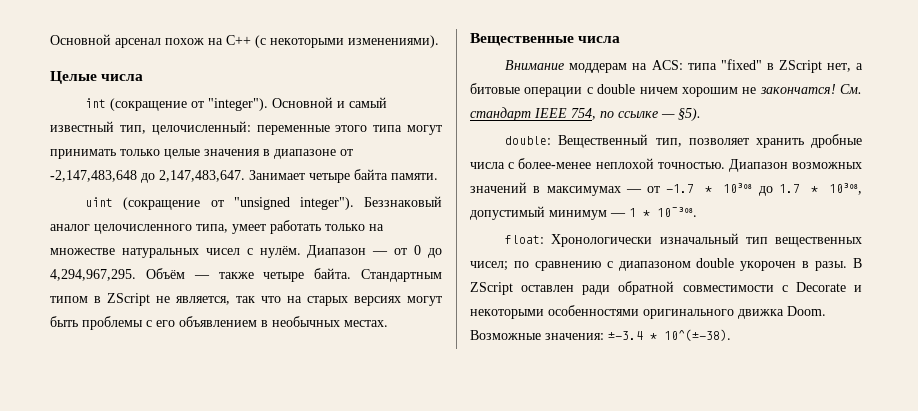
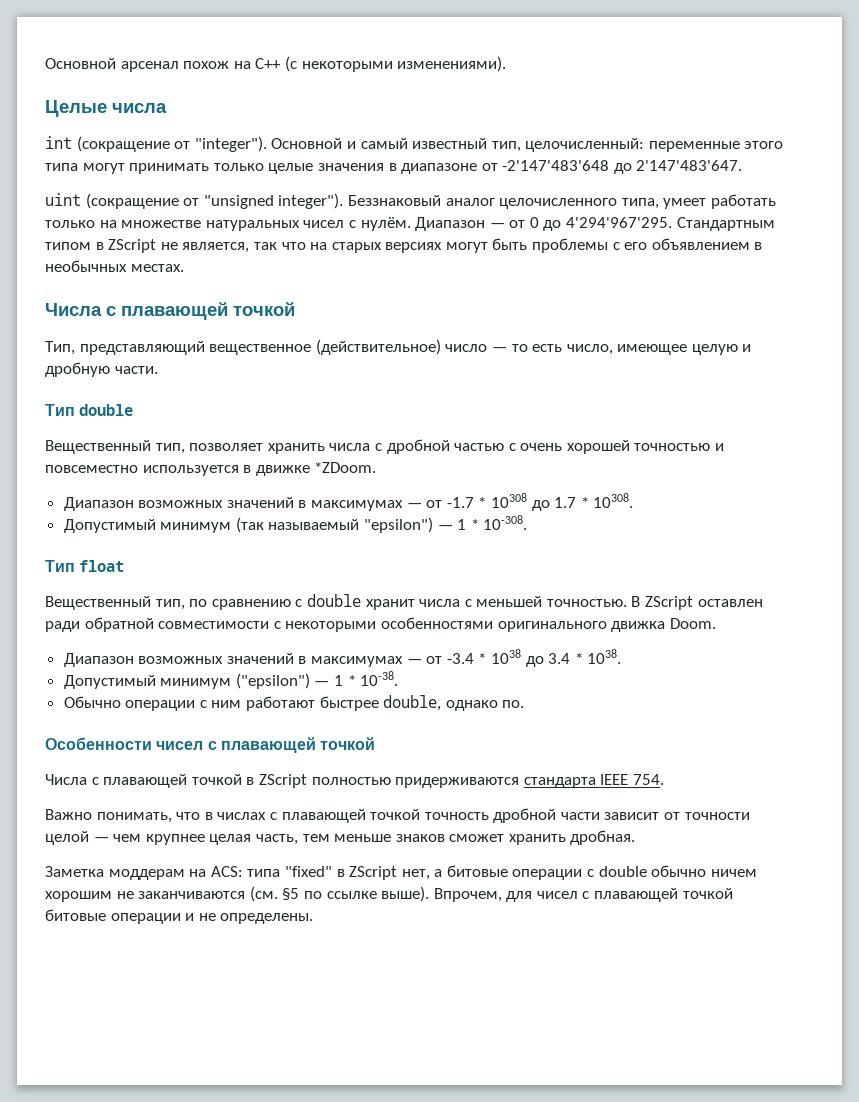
- Основной и самый известный тип, целочисленный: переменные этого типа могут принимать только целые значения в диапазоне от -2,147,483,648 до 2,147,483,647. Занимает четыре байта памяти.
+ Основной и самый известный тип, целочисленный: переменные этого типа могут принимать только целые значения в диапазоне от -2'147'483'648 до 2'147'483'647.
- Диапазон — от 0 до 4,294,967,295. Объём — также четыре байта.
+ Диапазон — от 0 до 4'294'967'295.
  Стандартным типом в ZScript не является, так что на старых версиях могут быть проблемы с его объявлением в необычных местах.
- Вещественные числа
- Внимание моддерам на ACS: типа "fixed" в ZScript нет, а битовые операции с double ничем хорошим не закончатся! См. стандарт IEEE 754, по ссылке — §5).
- double: Вещественный тип, позволяет хранить дробные числа с более-менее неплохой точностью. Диапазон возможных значений в максимумах — от -1.7 * 10³⁰⁸ до 1.7 * 10³⁰⁸, допустимый минимум — 1 * 10¯³⁰⁸.
- float: Хронологически изначальный тип вещественных чисел; по сравнению с диапазоном double укорочен в разы. В ZScript оставлен ради обратной совместимости с Decorate и некоторыми особенностями оригинального движка Doom. Возможные значения: ±-3.4 * 10^(±-38).
+ Числа с плавающей точкой
+ Тип, представляющий вещественное (действительное) число — то есть число, имеющее целую и дробную части.
+ Тип double
+ Вещественный тип, позволяет хранить числа с дробной частью с очень хорошей точностью и повсеместно используется в движке *ZDoom.
+ Диапазон возможных значений в максимумах — от -1.7 * 10308 до 1.7 * 10308.
+ Допустимый минимум (так называемый "epsilon") — 1 * 10-308.
+ Тип float
+ Вещественный тип, по сравнению с double хранит числа с меньшей точностью. В ZScript оставлен ради обратной совместимости с некоторыми особенностями оригинального движка Doom.
+ Диапазон возможных значений в максимумах — от -3.4 * 1038 до 3.4 * 1038.
+ Допустимый минимум ("epsilon") — 1 * 10-38.
+ Обычно операции с ним работают быстрее double, однако по.
+ Особенности чисел с плавающей точкой
+ Числа с плавающей точкой в ZScript полностью придерживаются стандарта IEEE 754.
+ Важно понимать, что в числах с плавающей точкой точность дробной части зависит от точности целой — чем крупнее целая часть, тем меньше знаков сможет хранить дробная.
+ Заметка моддерам на ACS: типа "fixed" в ZScript нет, а битовые операции с double обычно ничем хорошим не заканчиваются (см. §5 по ссылке выше). Впрочем, для чисел с плавающей точкой битовые операции и не определены.

